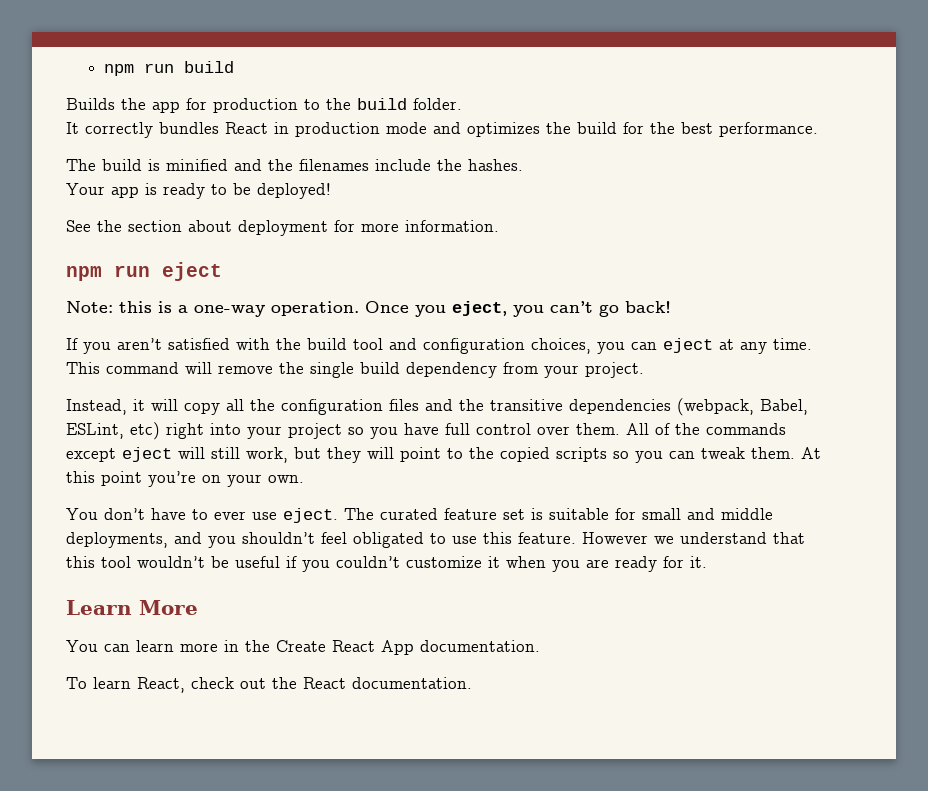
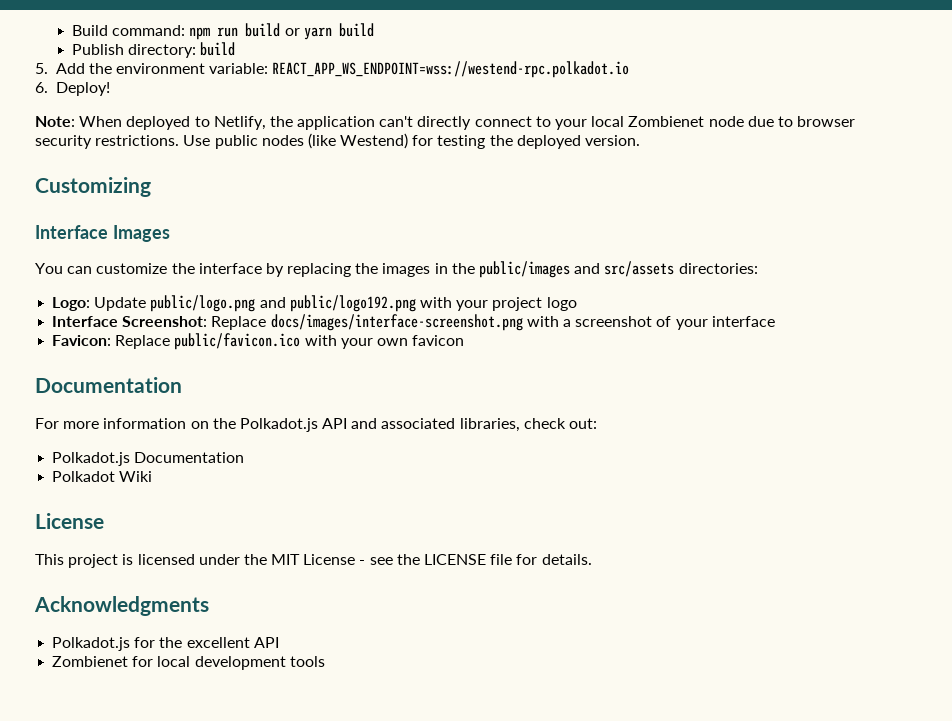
- npm run build
- Builds the app for production to the build folder.
- It correctly bundles React in production mode and optimizes the build for the best performance.
- The build is minified and the filenames include the hashes.
- Your app is ready to be deployed!
- See the section about deployment for more information.
- npm run eject
- Note: this is a one-way operation. Once you eject, you can’t go back!
- If you aren’t satisfied with the build tool and configuration choices, you can eject at any time. This command will remove the single build dependency from your project.
- Instead, it will copy all the configuration files and the transitive dependencies (webpack, Babel, ESLint, etc) right into your project so you have full control over them. All of the commands except eject will still work, but they will point to the copied scripts so you can tweak them. At this point you’re on your own.
- You don’t have to ever use eject. The curated feature set is suitable for small and middle deployments, and you shouldn’t feel obligated to use this feature. However we understand that this tool wouldn’t be useful if you couldn’t customize it when you are ready for it.
- Learn More
- You can learn more in the Create React App documentation.
- To learn React, check out the React documentation.
+ Build command: npm run build or yarn build
+ Publish directory: build
+ 5. Add the environment variable: REACT_APP_WS_ENDPOINT=wss://westend-rpc.polkadot.io
+ 6. Deploy!
+ Note: When deployed to Netlify, the application can't directly connect to your local Zombienet node due to browser security restrictions. Use public nodes (like Westend) for testing the deployed version.
+ Customizing
+ Interface Images
+ You can customize the interface by replacing the images in the public/images and src/assets directories:
+ Logo: Update public/logo.png and public/logo192.png with your project logo
+ Interface Screenshot: Replace docs/images/interface-screenshot.png with a screenshot of your interface
+ Favicon: Replace public/favicon.ico with your own favicon
+ Documentation
+ For more information on the Polkadot.js API and associated libraries, check out:
+ Polkadot.js Documentation
+ Polkadot Wiki
+ License
+ This project is licensed under the MIT License - see the LICENSE file for details.
+ Acknowledgments
+ Polkadot.js for the excellent API
+ Zombienet for local development tools

